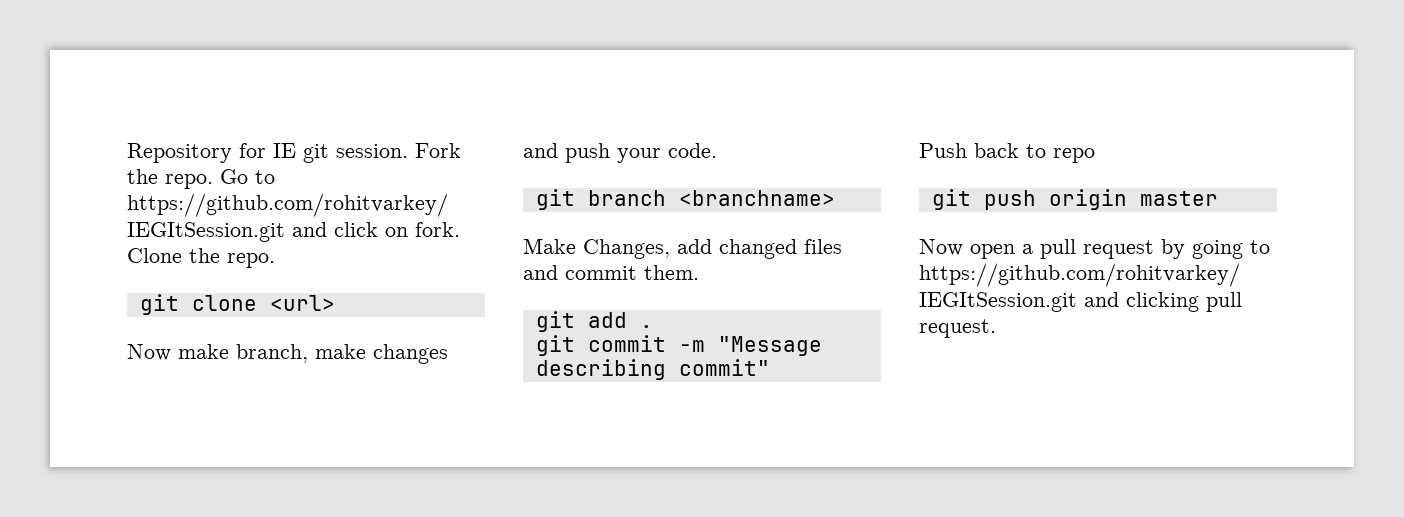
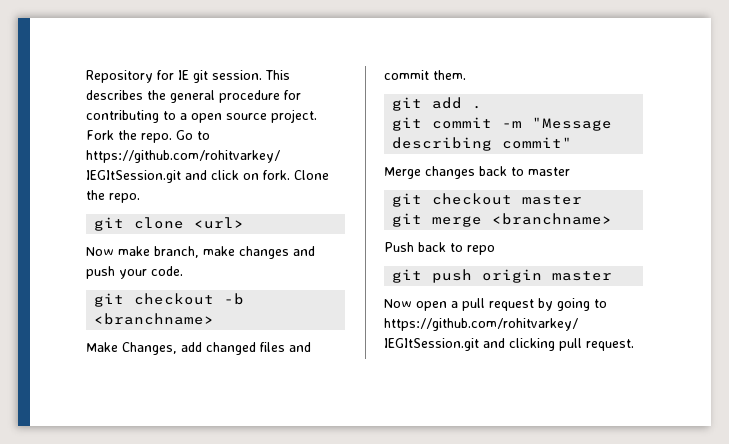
+ This describes the general procedure for contributing to a open source project.
- git branch <branchname>
+ git checkout -b <branchname>
+ Merge changes back to master
+ git checkout master
+ git merge <branchname>

